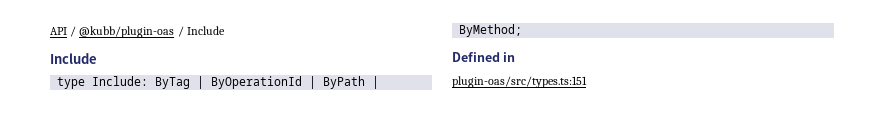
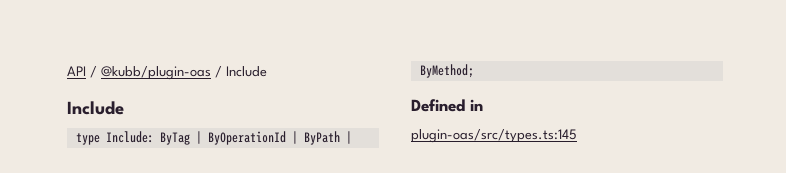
- plugin-oas/src/types.ts:151
+ plugin-oas/src/types.ts:145

